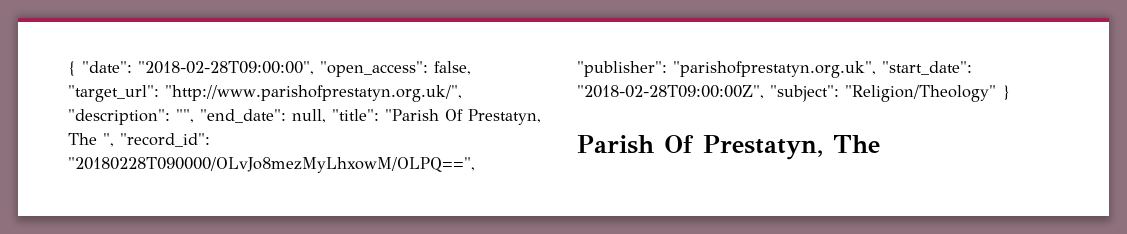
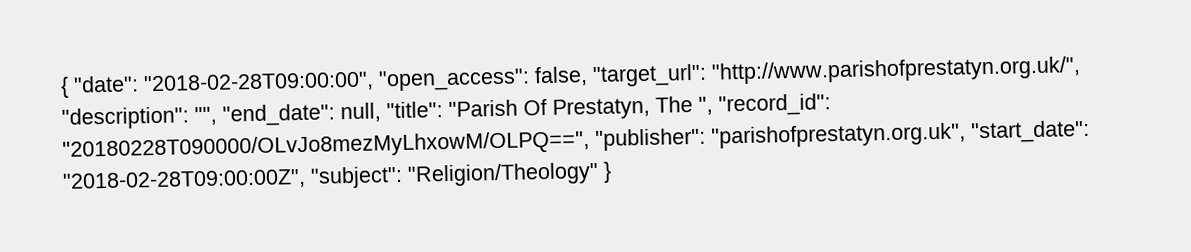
- Parish Of Prestatyn, The

